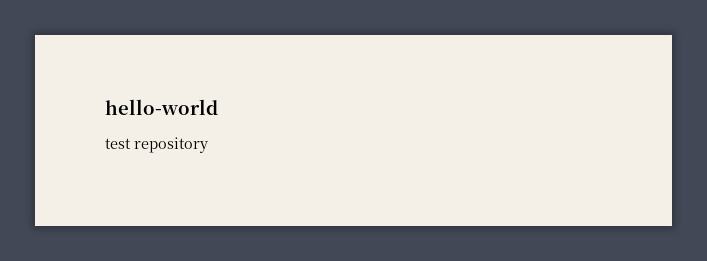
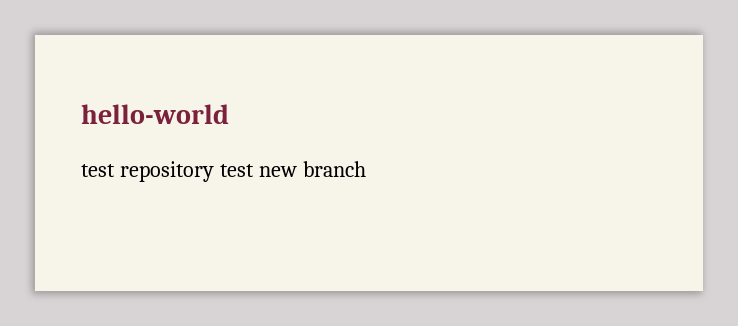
- test repository
+ test repository test new branch

